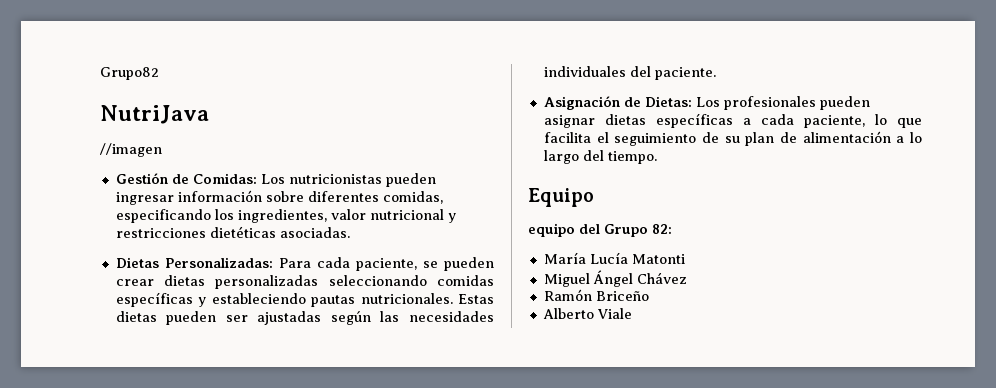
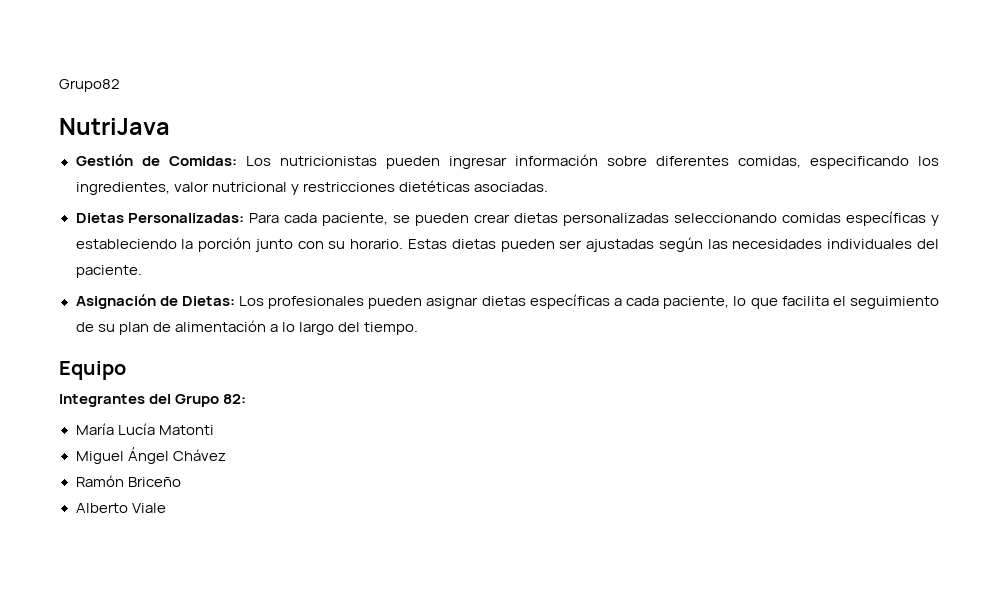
- //imagen
- Dietas Personalizadas: Para cada paciente, se pueden crear dietas personalizadas seleccionando comidas específicas y estableciendo pautas nutricionales.
+ Dietas Personalizadas: Para cada paciente, se pueden crear dietas personalizadas seleccionando comidas específicas y estableciendo la porción junto con su horario.
- equipo del Grupo 82:
+ Integrantes del Grupo 82:

